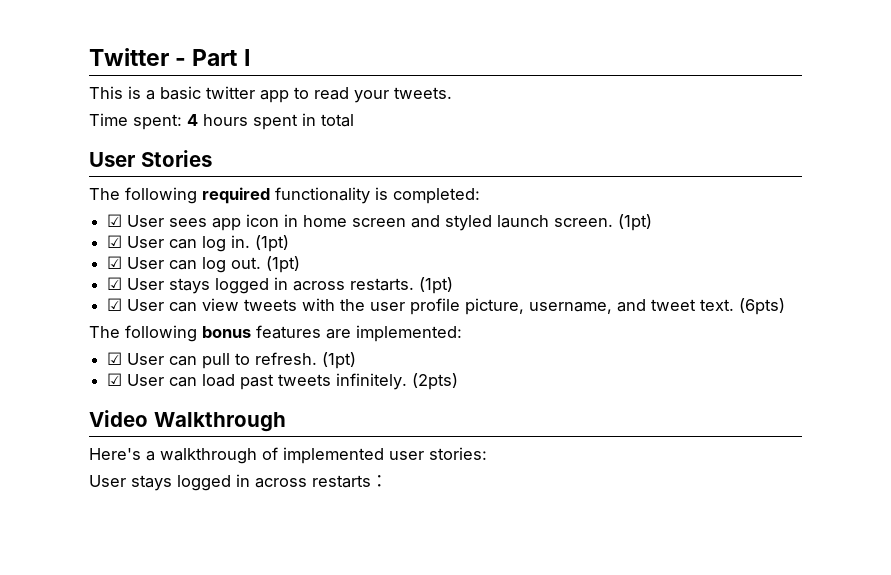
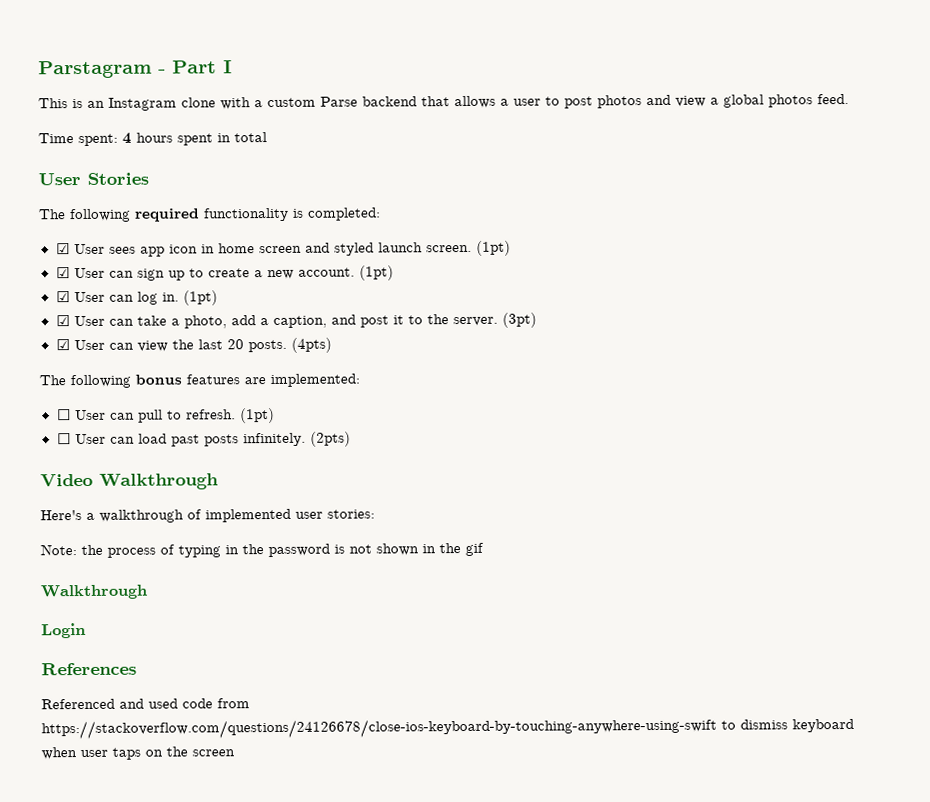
- Twitter - Part I
+ Parstagram - Part I
- This is a basic twitter app to read your tweets.
+ This is an Instagram clone with a custom Parse backend that allows a user to post photos and view a global photos feed.
+ ☑ User can sign up to create a new account. (1pt)
- ☑ User can log out. (1pt)
- ☑ User stays logged in across restarts. (1pt)
- ☑ User can view tweets with the user profile picture, username, and tweet text. (6pts)
+ ☑ User can take a photo, add a caption, and post it to the server. (3pt)
+ ☑ User can view the last 20 posts. (4pts)
- ☑ User can pull to refresh.
+ ☐ User can pull to refresh.
- ☑ User can load past tweets infinitely.
+ ☐ User can load past posts infinitely.
- User stays logged in across restarts：
+ Note: the process of typing in the password is not shown in the gif
+ Walkthrough
+ Login
+ References
+ Referenced and used code from https://stackoverflow.com/questions/24126678/close-ios-keyboard-by-touching-anywhere-using-swift to dismiss keyboard when user taps on the screen

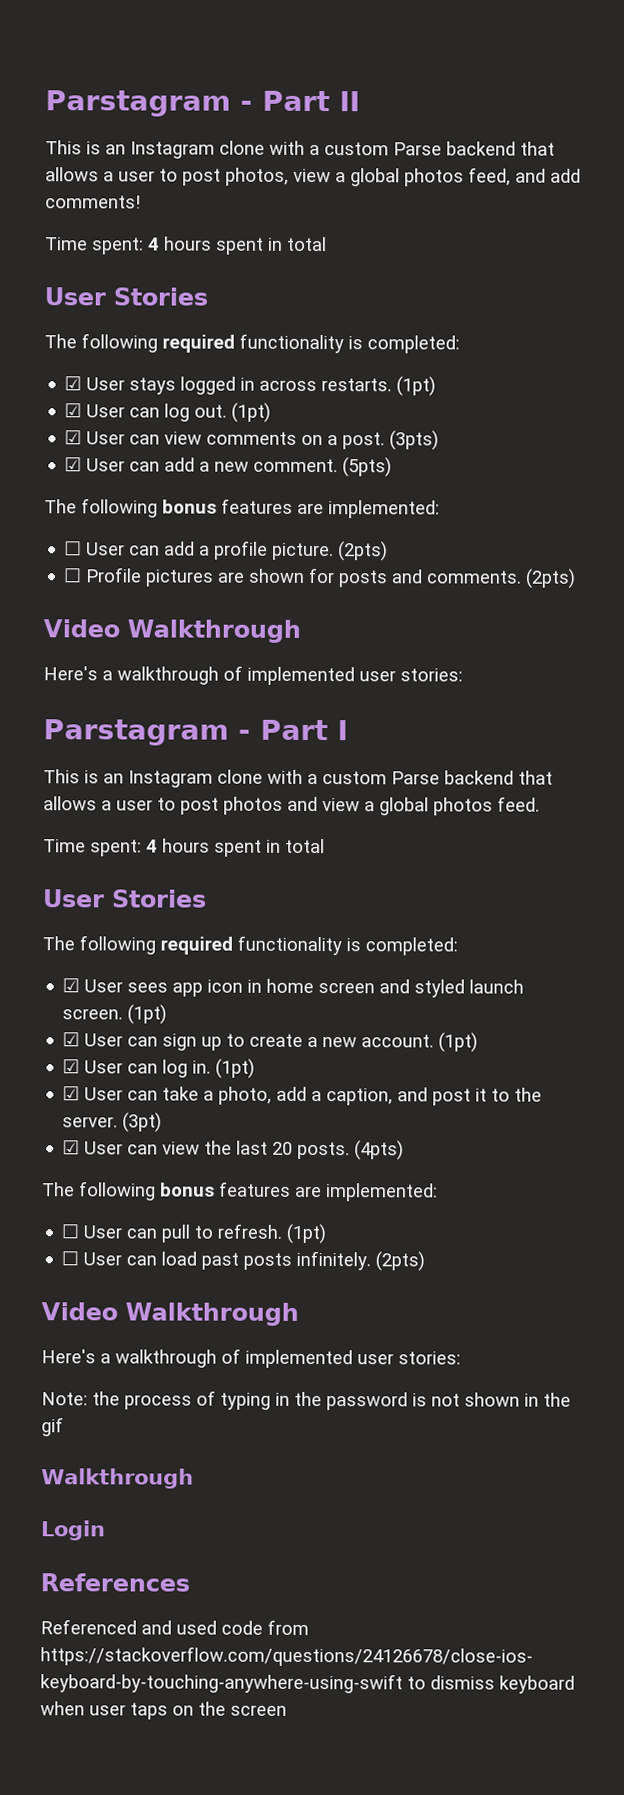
+ Parstagram - Part II
+ This is an Instagram clone with a custom Parse backend that allows a user to post photos, view a global photos feed, and add comments!
+ Time spent: 4 hours spent in total
+ User Stories
+ The following required functionality is completed:
+ ☑ User stays logged in across restarts. (1pt)
+ ☑ User can log out. (1pt)
+ ☑ User can view comments on a post. (3pts)
+ ☑ User can add a new comment. (5pts)
+ The following bonus features are implemented:
+ ☐ User can add a profile picture. (2pts)
+ ☐ Profile pictures are shown for posts and comments. (2pts)
+ Video Walkthrough
+ Here's a walkthrough of implemented user stories:

